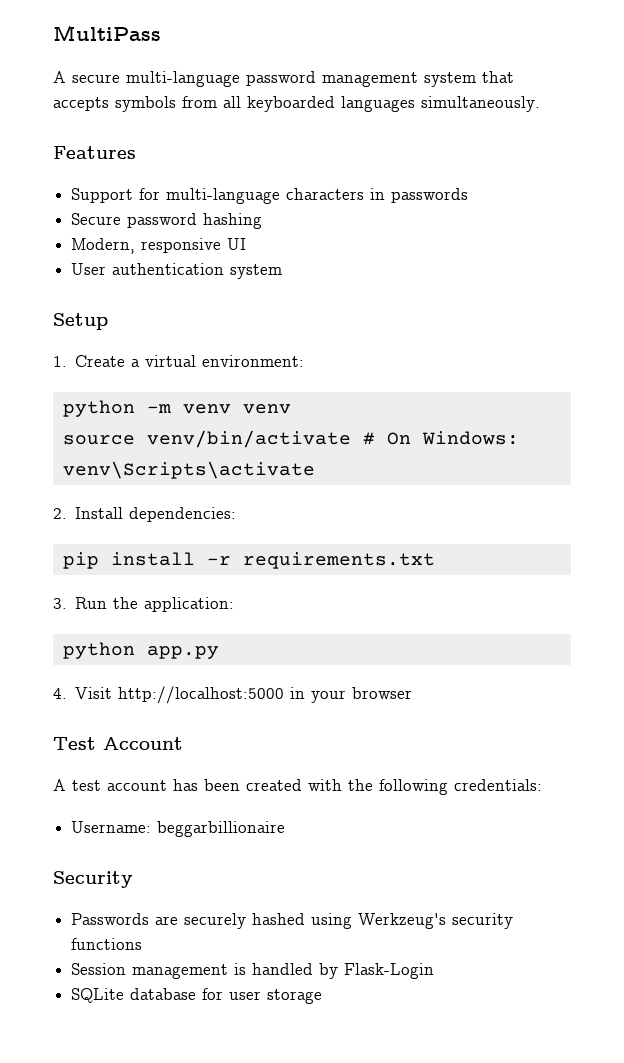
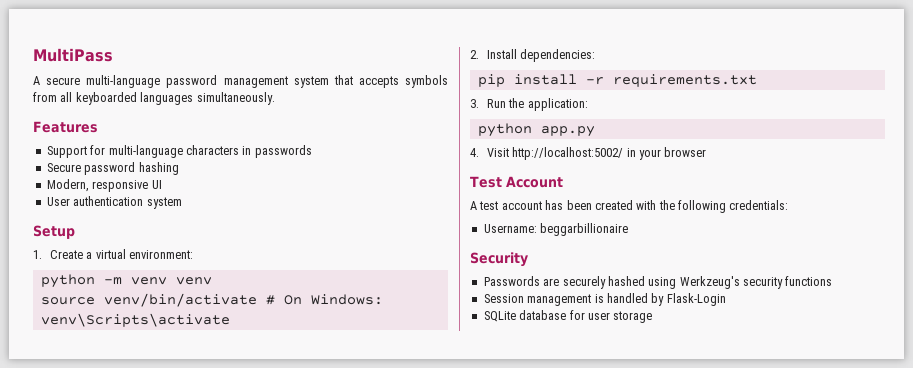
- 4. Visit http://localhost:5000 in your browser
+ 4. Visit http://localhost:5002/ in your browser

